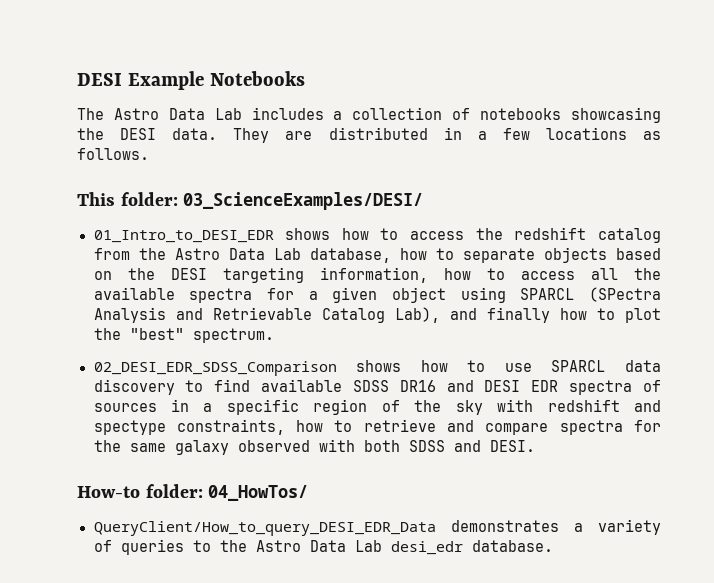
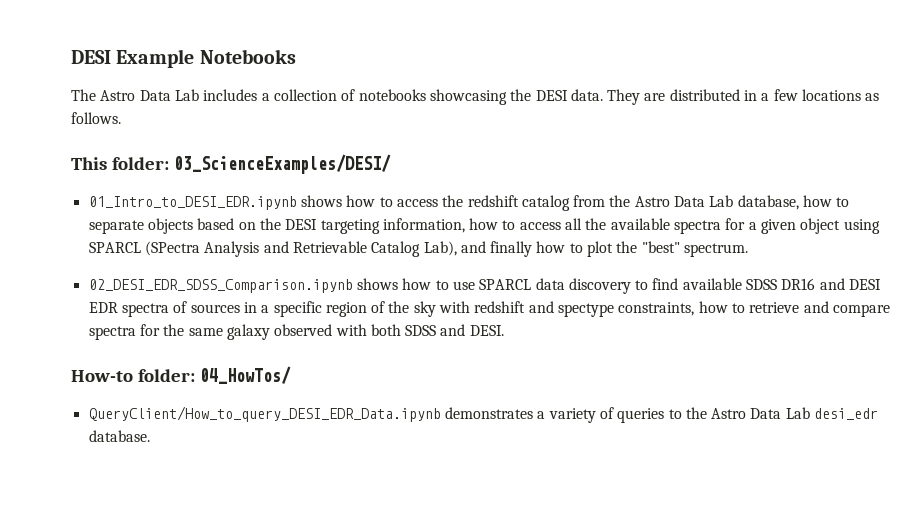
- 01_Intro_to_DESI_EDR shows how to access the redshift catalog from the Astro Data Lab database, how to separate objects based on the DESI targeting information, how to access all the available spectra for a given object using SPARCL (SPectra Analysis and Retrievable Catalog Lab), and finally how to plot the "best" spectrum.
+ 01_Intro_to_DESI_EDR.ipynb shows how to access the redshift catalog from the Astro Data Lab database, how to separate objects based on the DESI targeting information, how to access all the available spectra for a given object using SPARCL (SPectra Analysis and Retrievable Catalog Lab), and finally how to plot the "best" spectrum.
- 02_DESI_EDR_SDSS_Comparison shows how to use SPARCL data discovery to find available SDSS DR16 and DESI EDR spectra of sources in a specific region of the sky with redshift and spectype constraints, how to retrieve and compare spectra for the same galaxy observed with both SDSS and DESI.
+ 02_DESI_EDR_SDSS_Comparison.ipynb shows how to use SPARCL data discovery to find available SDSS DR16 and DESI EDR spectra of sources in a specific region of the sky with redshift and spectype constraints, how to retrieve and compare spectra for the same galaxy observed with both SDSS and DESI.
- QueryClient/How_to_query_DESI_EDR_Data demonstrates a variety of queries to the Astro Data Lab desi_edr database.
+ QueryClient/How_to_query_DESI_EDR_Data.ipynb demonstrates a variety of queries to the Astro Data Lab desi_edr database.

